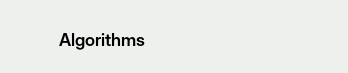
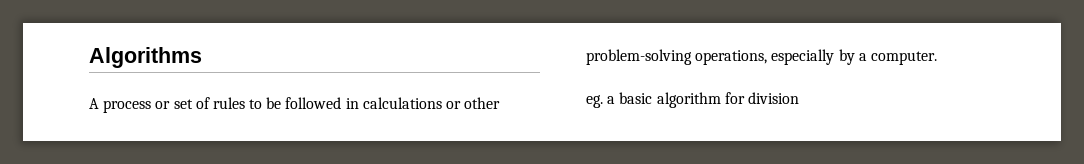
+ A process or set of rules to be followed in calculations or other problem-solving operations, especially by a computer.
+ eg. a basic algorithm for division

